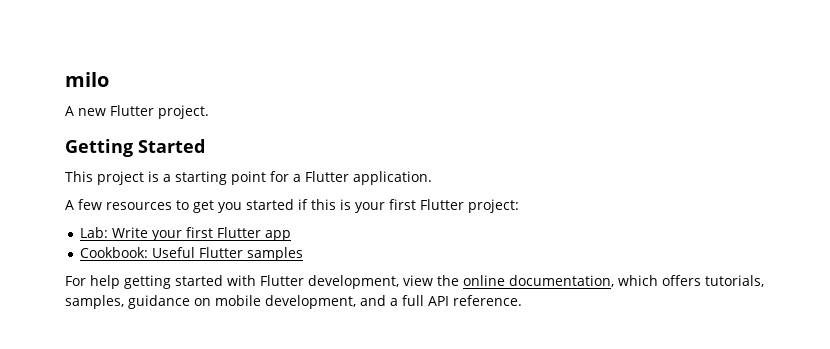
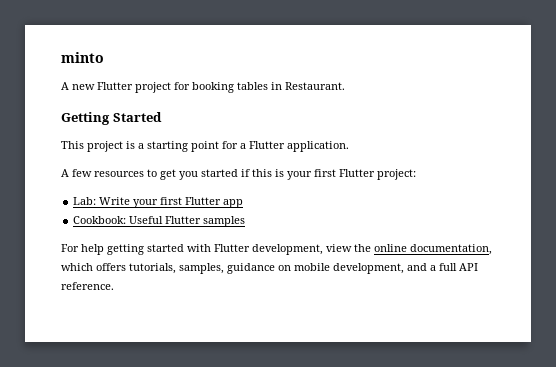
- milo
+ minto
- A new Flutter project.
+ A new Flutter project for booking tables in Restaurant.

